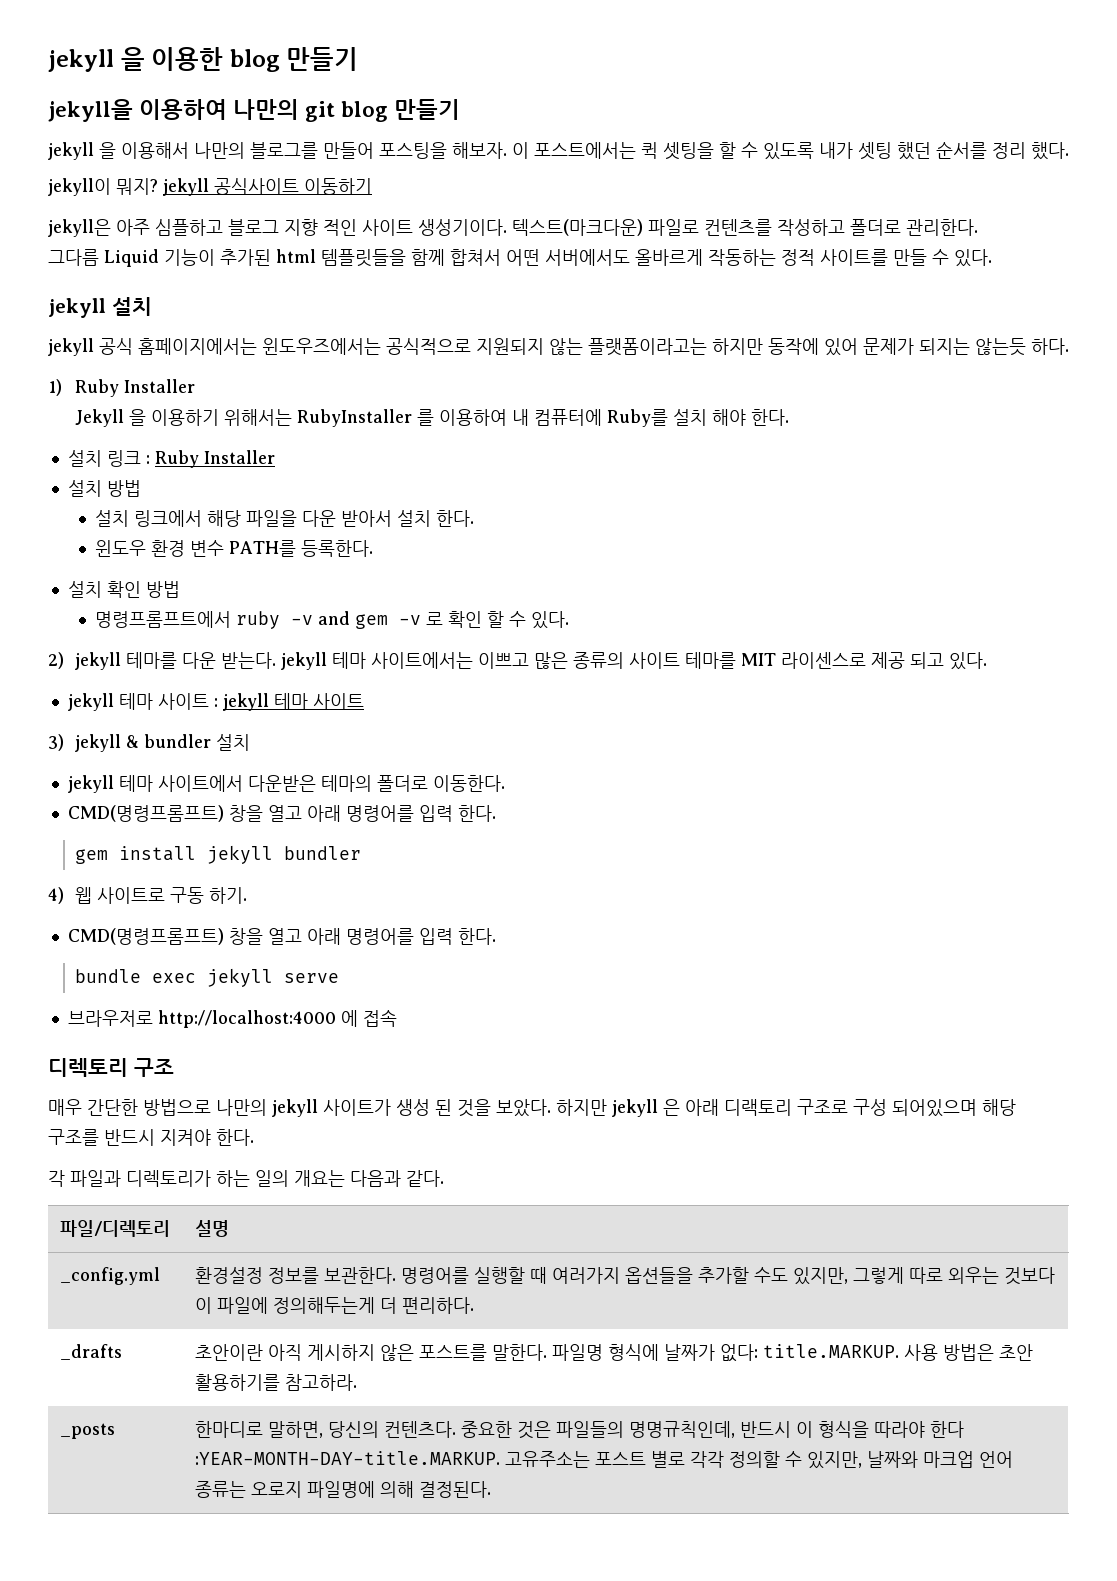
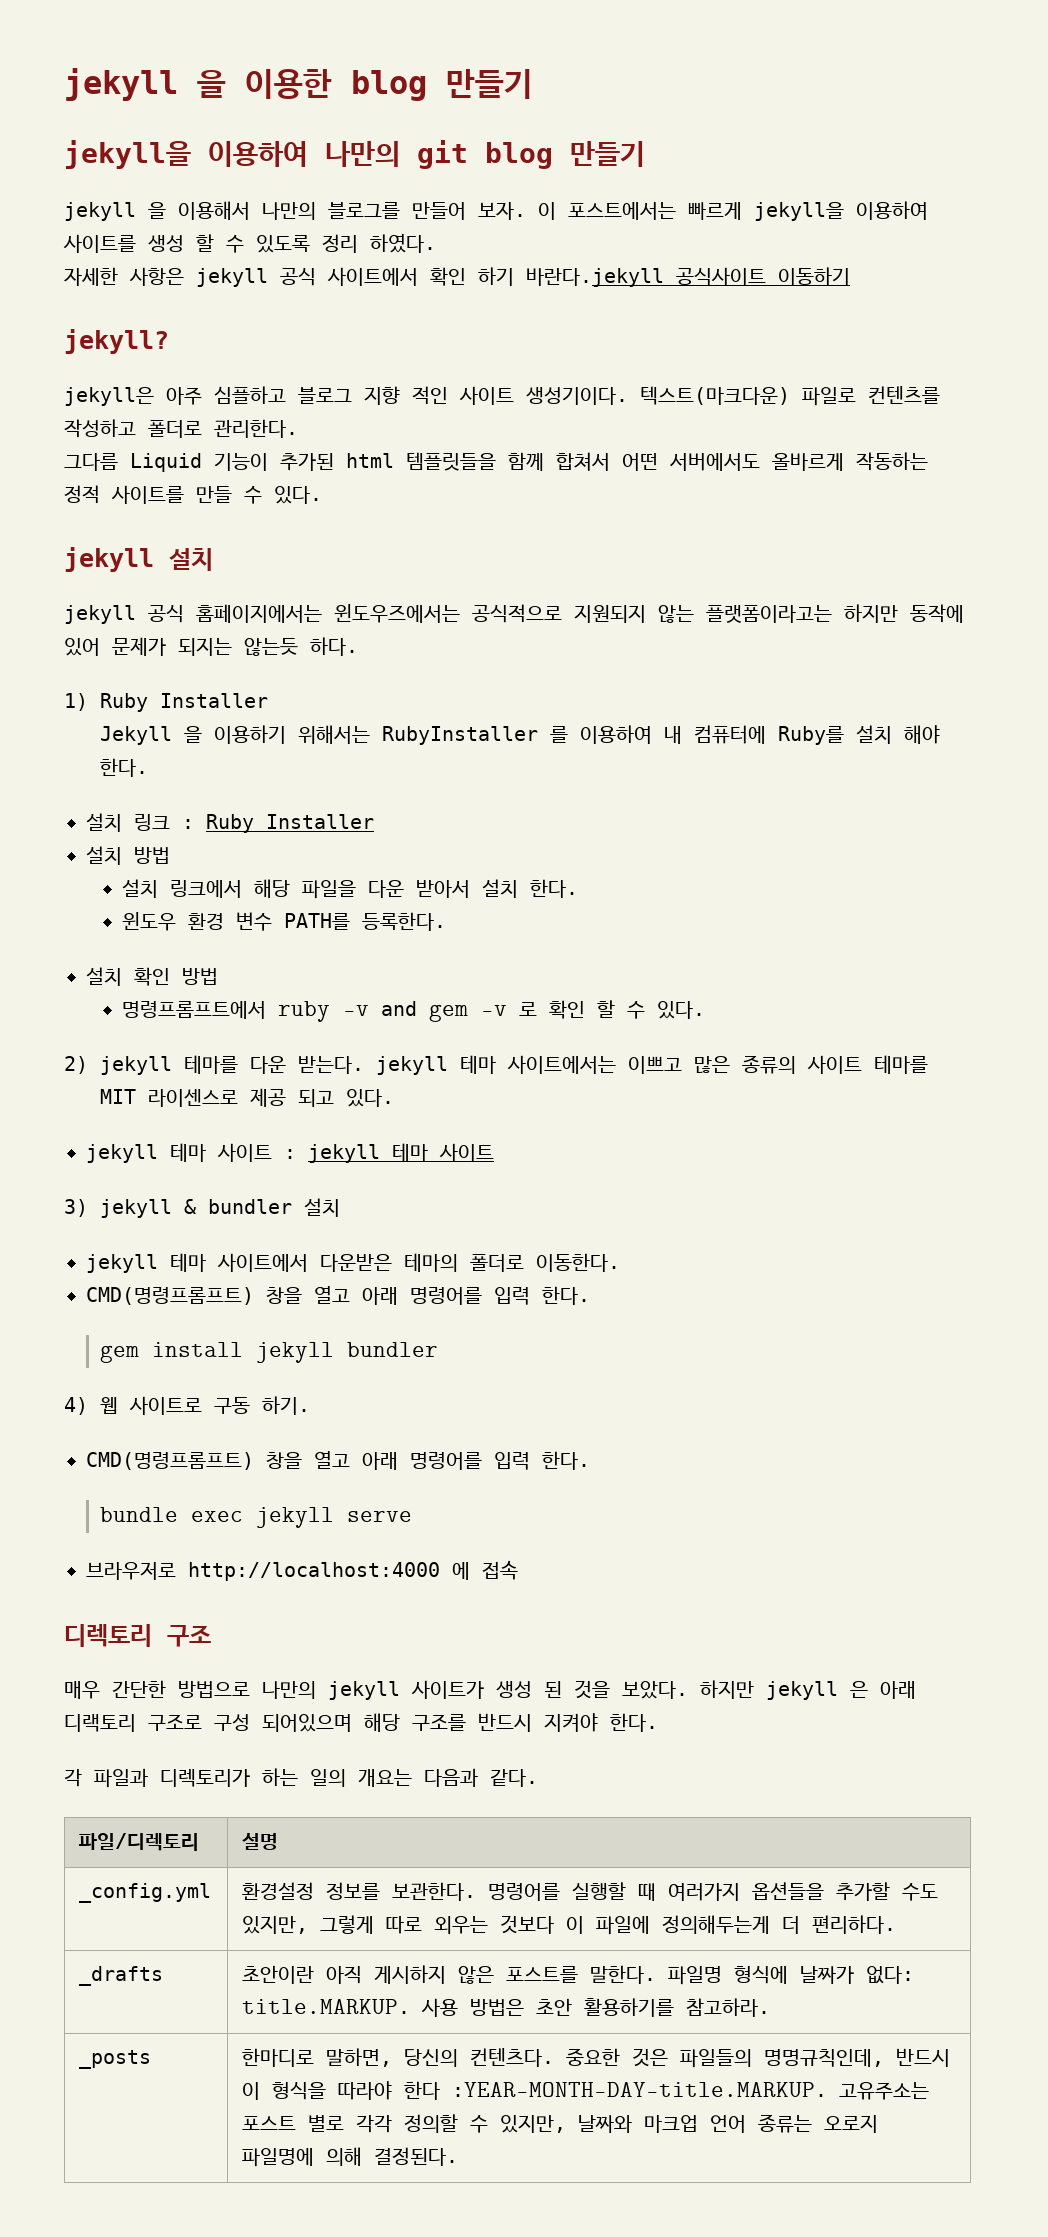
- jekyll 을 이용해서 나만의 블로그를 만들어 포스팅을 해보자. 이 포스트에서는 퀵 셋팅을 할 수 있도록 내가 셋팅 했던 순서를 정리 했다.
- jekyll이 뭐지? jekyll 공식사이트 이동하기
+ jekyll 을 이용해서 나만의 블로그를 만들어 보자. 이 포스트에서는 빠르게 jekyll을 이용하여 사이트를 생성 할 수 있도록 정리 하였다.
+ 자세한 사항은 jekyll 공식 사이트에서 확인 하기 바란다.jekyll 공식사이트 이동하기
+ jekyll?

